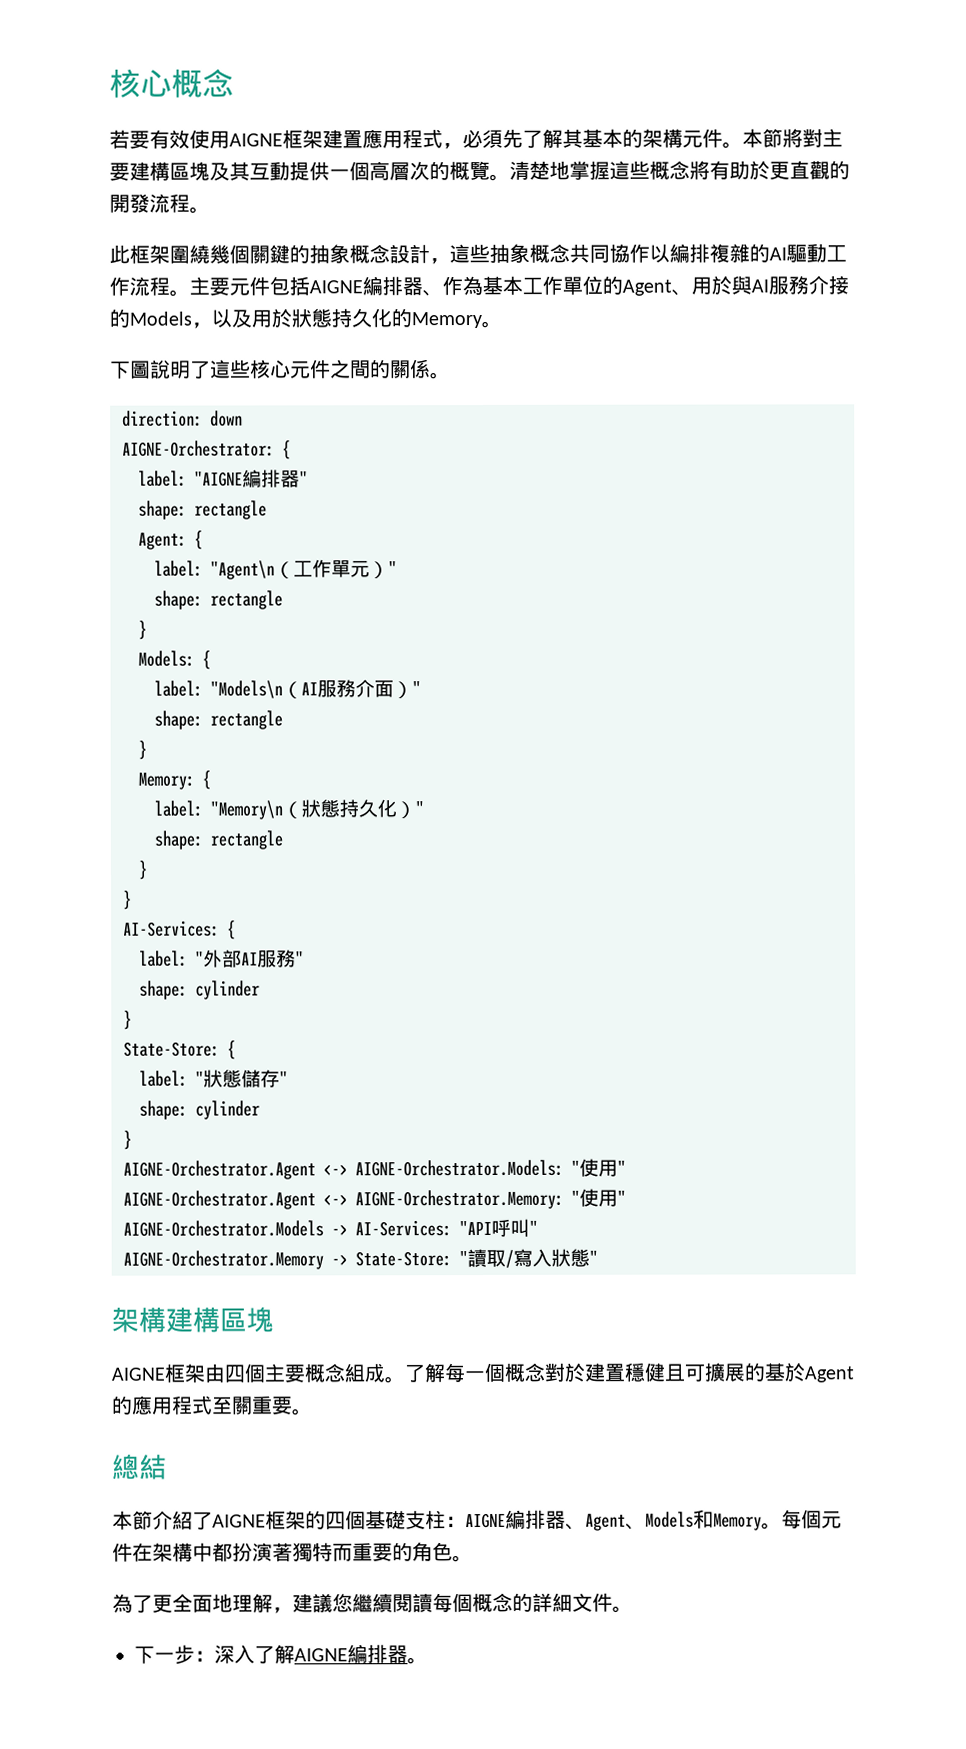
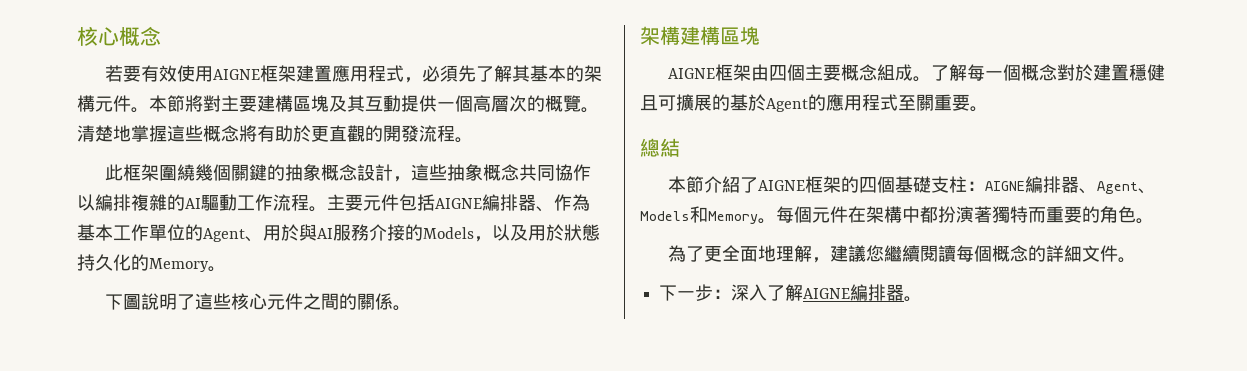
- direction: down
- AIGNE-Orchestrator: {
- label: "AIGNE編排器"
- shape: rectangle
- Agent: {
- label: "Agent\n（工作單元）"
- shape: rectangle
- }
- Models: {
- label: "Models\n（AI服務介面）"
- shape: rectangle
- }
- Memory: {
- label: "Memory\n（狀態持久化）"
- shape: rectangle
- }
- }
- AI-Services: {
- label: "外部AI服務"
- shape: cylinder
- }
- State-Store: {
- label: "狀態儲存"
- shape: cylinder
- }
- AIGNE-Orchestrator.Agent <-> AIGNE-Orchestrator.Models: "使用"
- AIGNE-Orchestrator.Agent <-> AIGNE-Orchestrator.Memory: "使用"
- AIGNE-Orchestrator.Models -> AI-Services: "API呼叫"
- AIGNE-Orchestrator.Memory -> State-Store: "讀取/寫入狀態"

